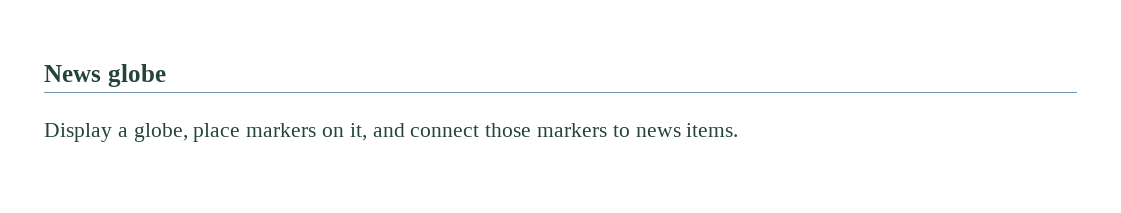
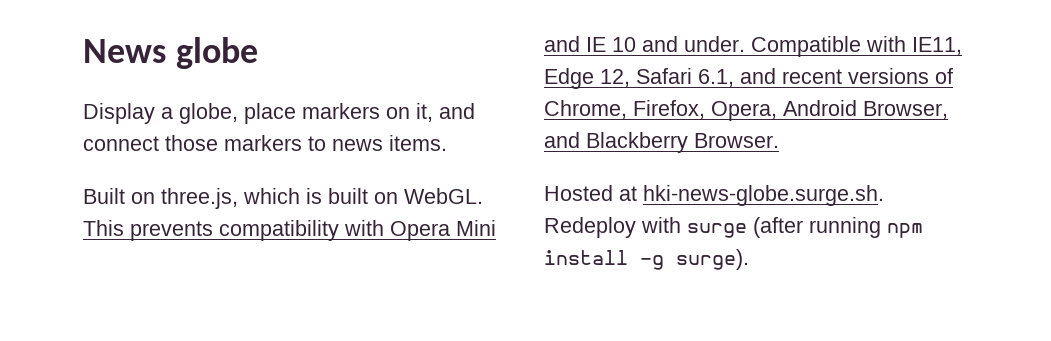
+ Built on three.js, which is built on WebGL. This prevents compatibility with Opera Mini and IE 10 and under. Compatible with IE11, Edge 12, Safari 6.1, and recent versions of Chrome, Firefox, Opera, Android Browser, and Blackberry Browser.
+ Hosted at hki-news-globe.surge.sh. Redeploy with surge (after running npm install -g surge).

